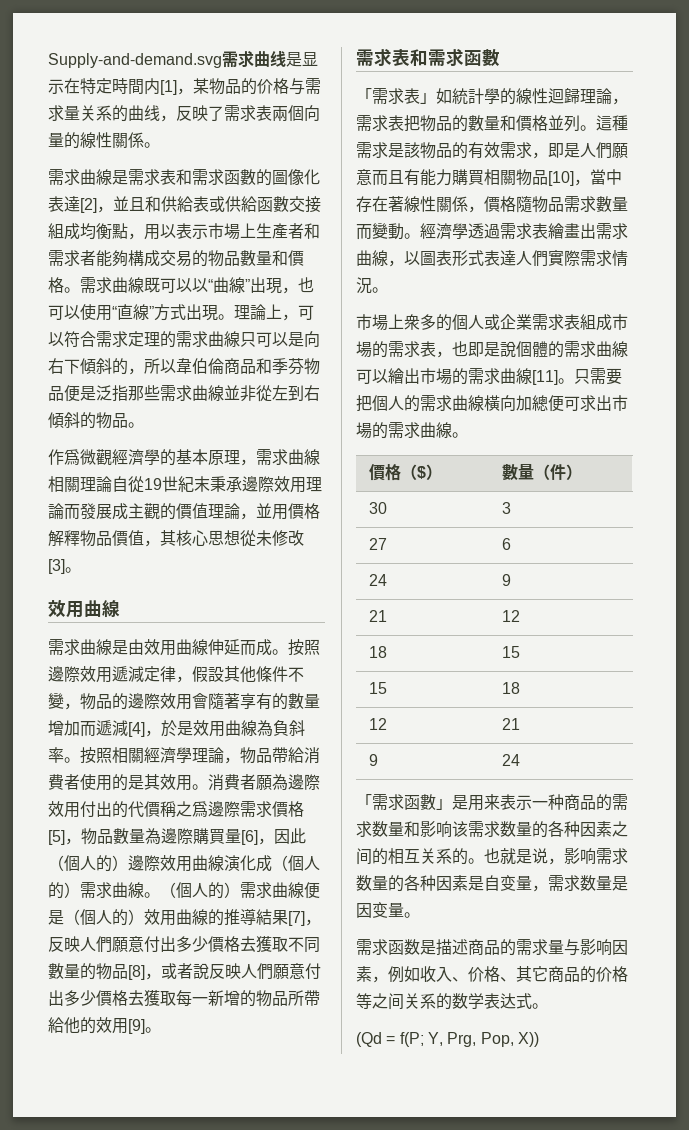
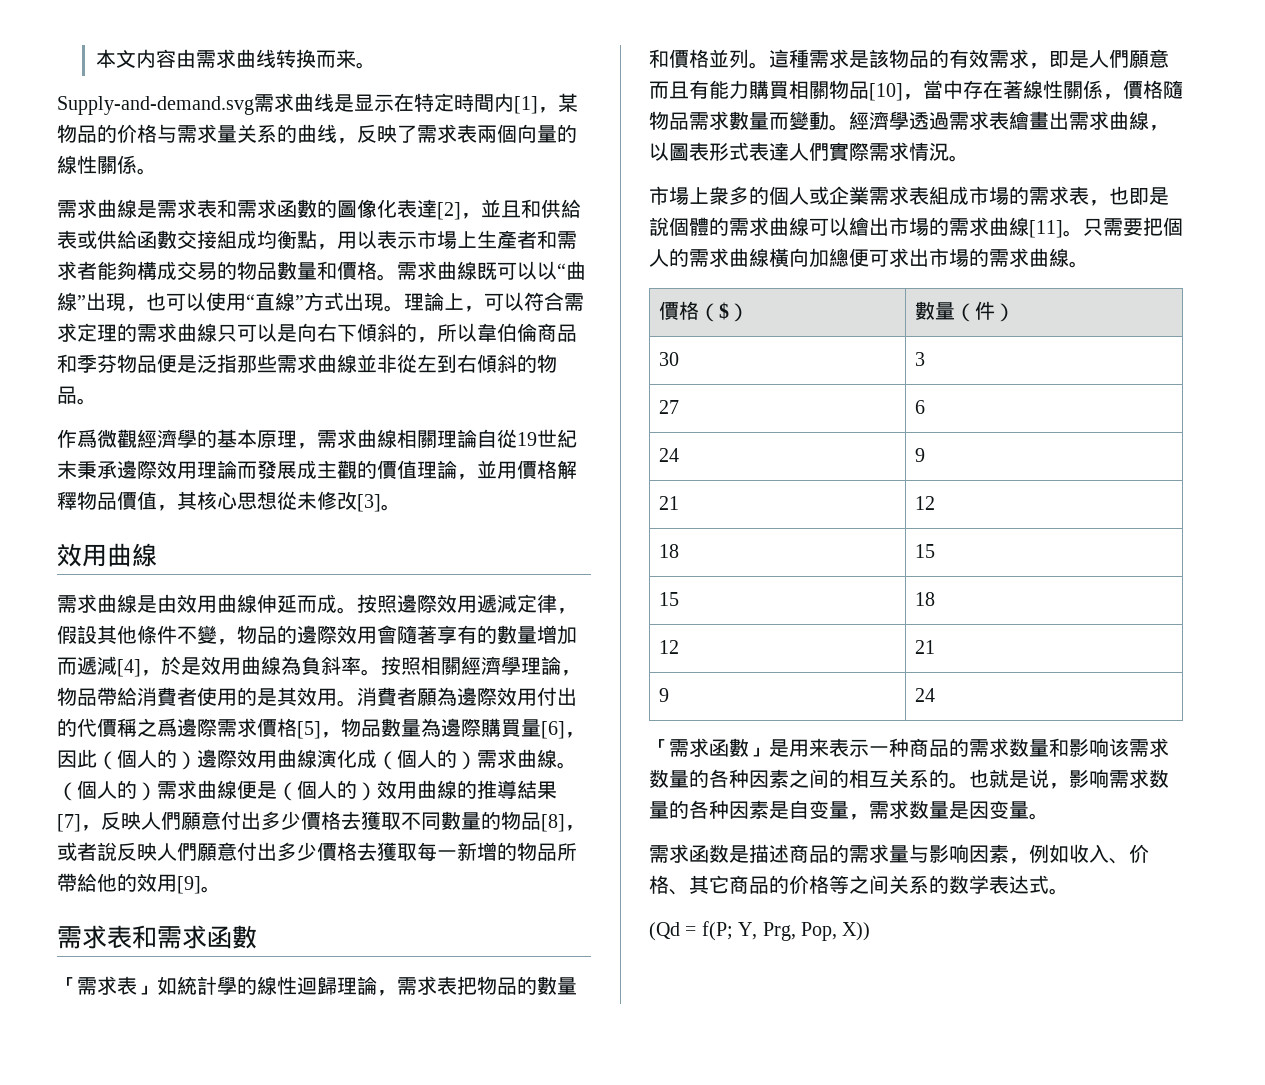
+ 本文内容由需求曲线转换而来。

